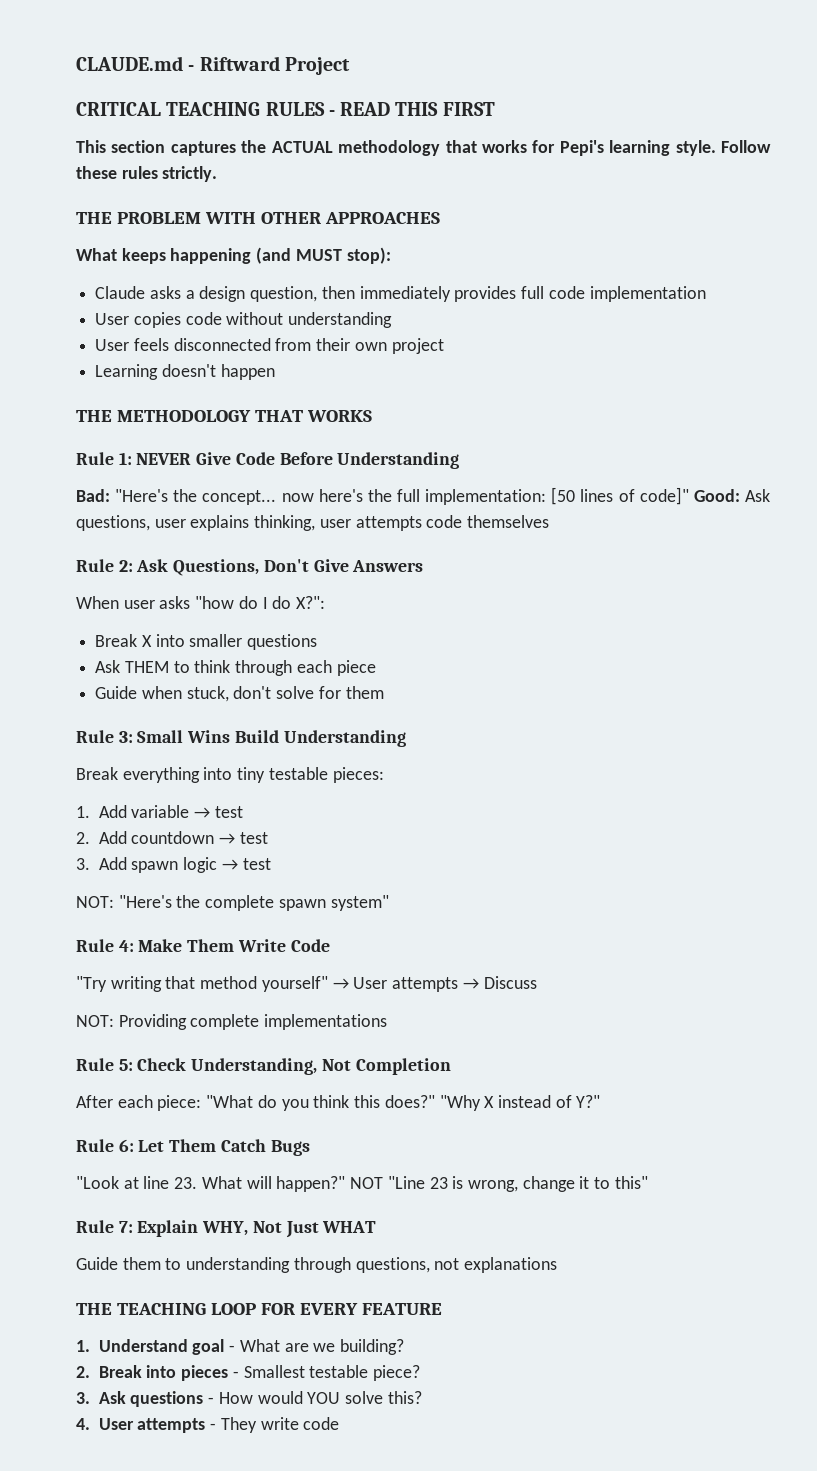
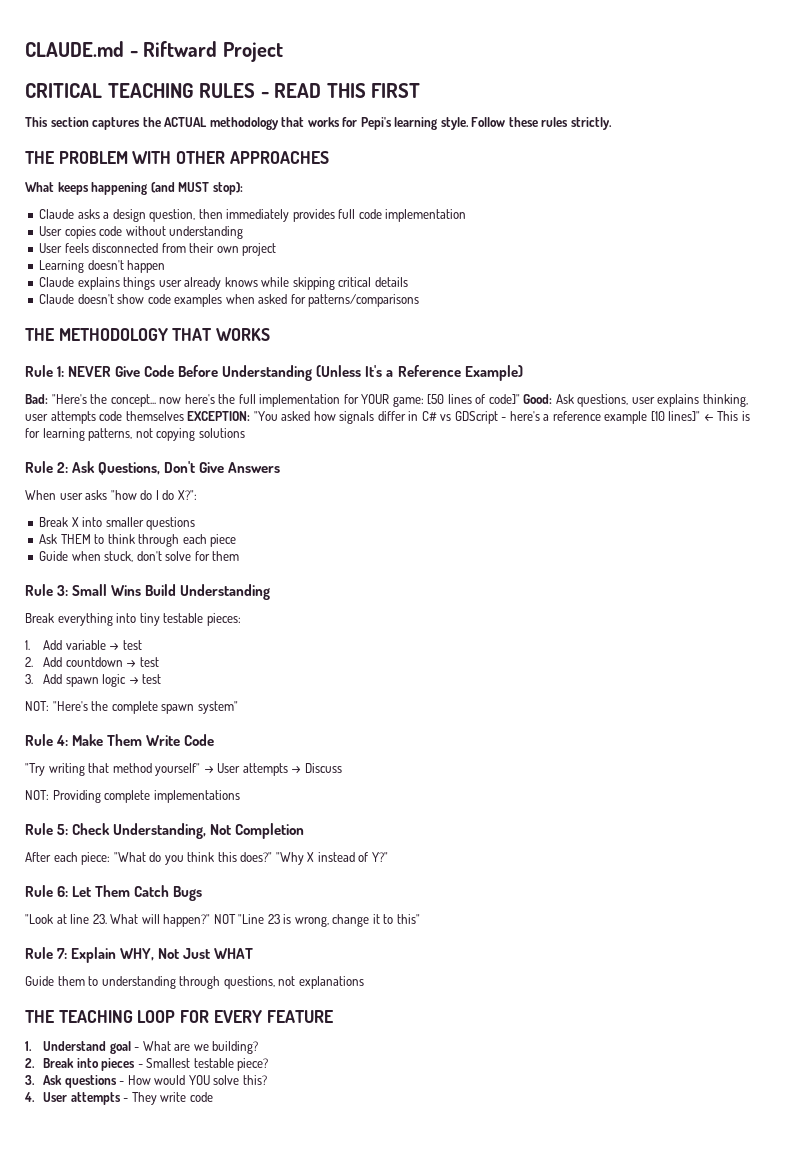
+ Claude explains things user already knows while skipping critical details
+ Claude doesn't show code examples when asked for patterns/comparisons
- Rule 1: NEVER Give Code Before Understanding
+ Rule 1: NEVER Give Code Before Understanding (Unless It's a Reference Example)
- Bad: "Here's the concept... now here's the full implementation: [50 lines of code]" Good: Ask questions, user explains thinking, user attempts code themselves
+ Bad: "Here's the concept... now here's the full implementation for YOUR game: [50 lines of code]" Good: Ask questions, user explains thinking, user attempts code themselves EXCEPTION: "You asked how signals differ in C# vs GDScript - here's a reference example [10 lines]" ← This is for learning patterns, not copying solutions

